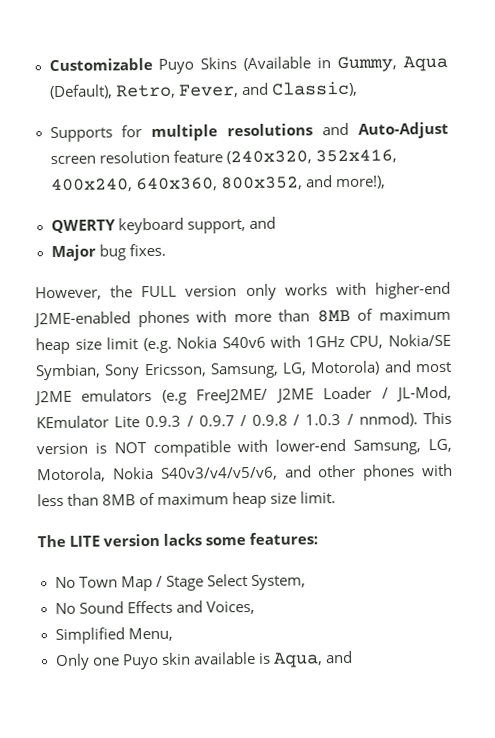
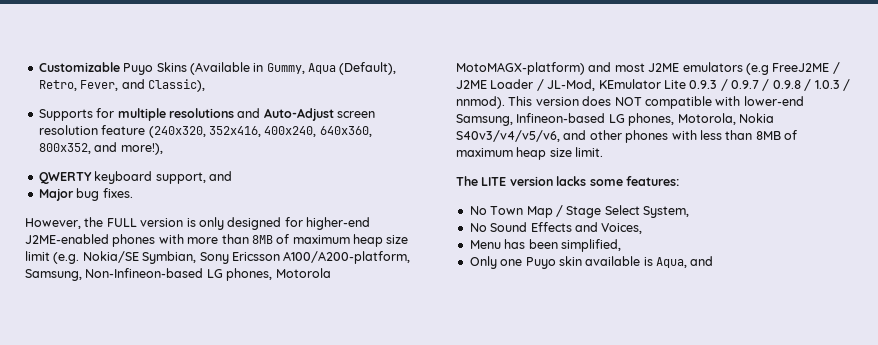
- However, the FULL version only works with higher-end J2ME-enabled phones with more than 8MB of maximum heap size limit (e.g. Nokia S40v6 with 1GHz CPU, Nokia/SE Symbian, Sony Ericsson, Samsung, LG, Motorola) and most J2ME emulators (e.g FreeJ2ME/ J2ME Loader / JL-Mod, KEmulator Lite 0.9.3 / 0.9.7 / 0.9.8 / 1.0.3 / nnmod).
+ However, the FULL version is only designed for higher-end J2ME-enabled phones with more than 8MB of maximum heap size limit (e.g. Nokia/SE Symbian, Sony Ericsson A100/A200-platform, Samsung, Non-Infineon-based LG phones, Motorola MotoMAGX-platform) and most J2ME emulators (e.g FreeJ2ME / J2ME Loader / JL-Mod, KEmulator Lite 0.9.3 / 0.9.7 / 0.9.8 / 1.0.3 / nnmod).
- This version is NOT compatible with lower-end Samsung, LG, Motorola, Nokia S40v3/v4/v5/v6, and other phones with less than 8MB of maximum heap size limit.
+ This version does NOT compatible with lower-end Samsung, Infineon-based LG phones, Motorola, Nokia S40v3/v4/v5/v6, and other phones with less than 8MB of maximum heap size limit.
- Simplified Menu,
+ Menu has been simplified,

